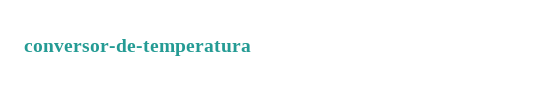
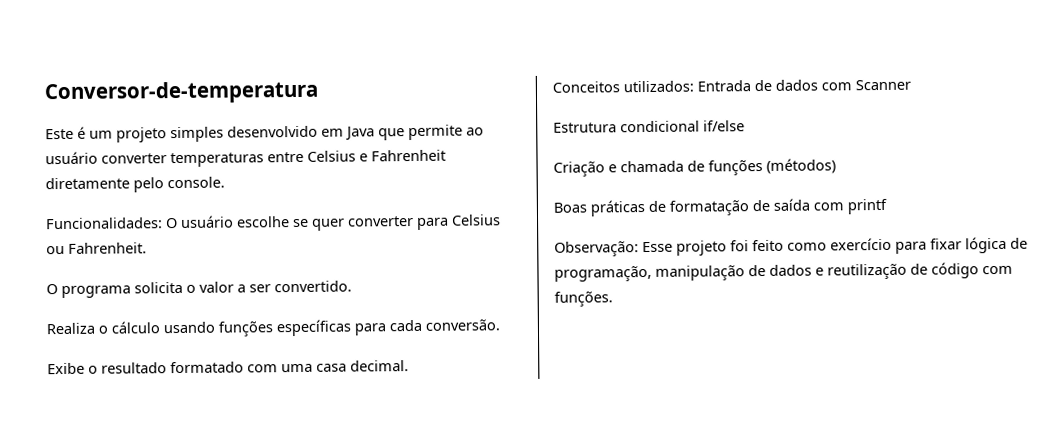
- conversor-de-temperatura
+ Conversor-de-temperatura
+ Este é um projeto simples desenvolvido em Java que permite ao usuário converter temperaturas entre Celsius e Fahrenheit diretamente pelo console.
+ Funcionalidades: O usuário escolhe se quer converter para Celsius ou Fahrenheit.
+ O programa solicita o valor a ser convertido.
+ Realiza o cálculo usando funções específicas para cada conversão.
+ Exibe o resultado formatado com uma casa decimal.
+ Conceitos utilizados: Entrada de dados com Scanner
+ Estrutura condicional if/else
+ Criação e chamada de funções (métodos)
+ Boas práticas de formatação de saída com printf
+ Observação: Esse projeto foi feito como exercício para fixar lógica de programação, manipulação de dados e reutilização de código com funções.

